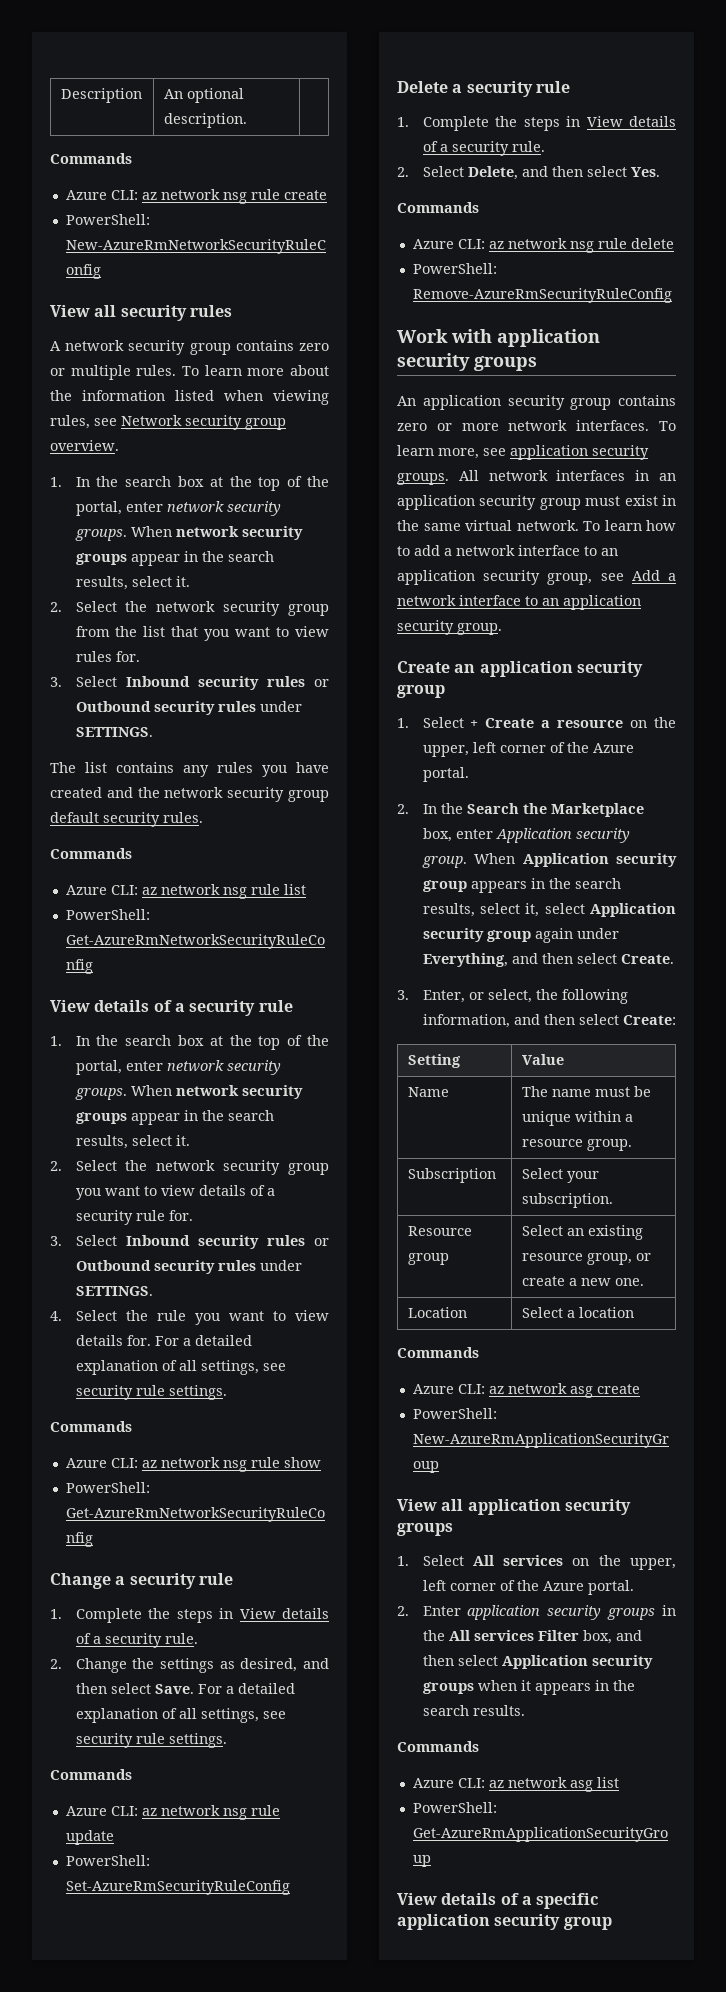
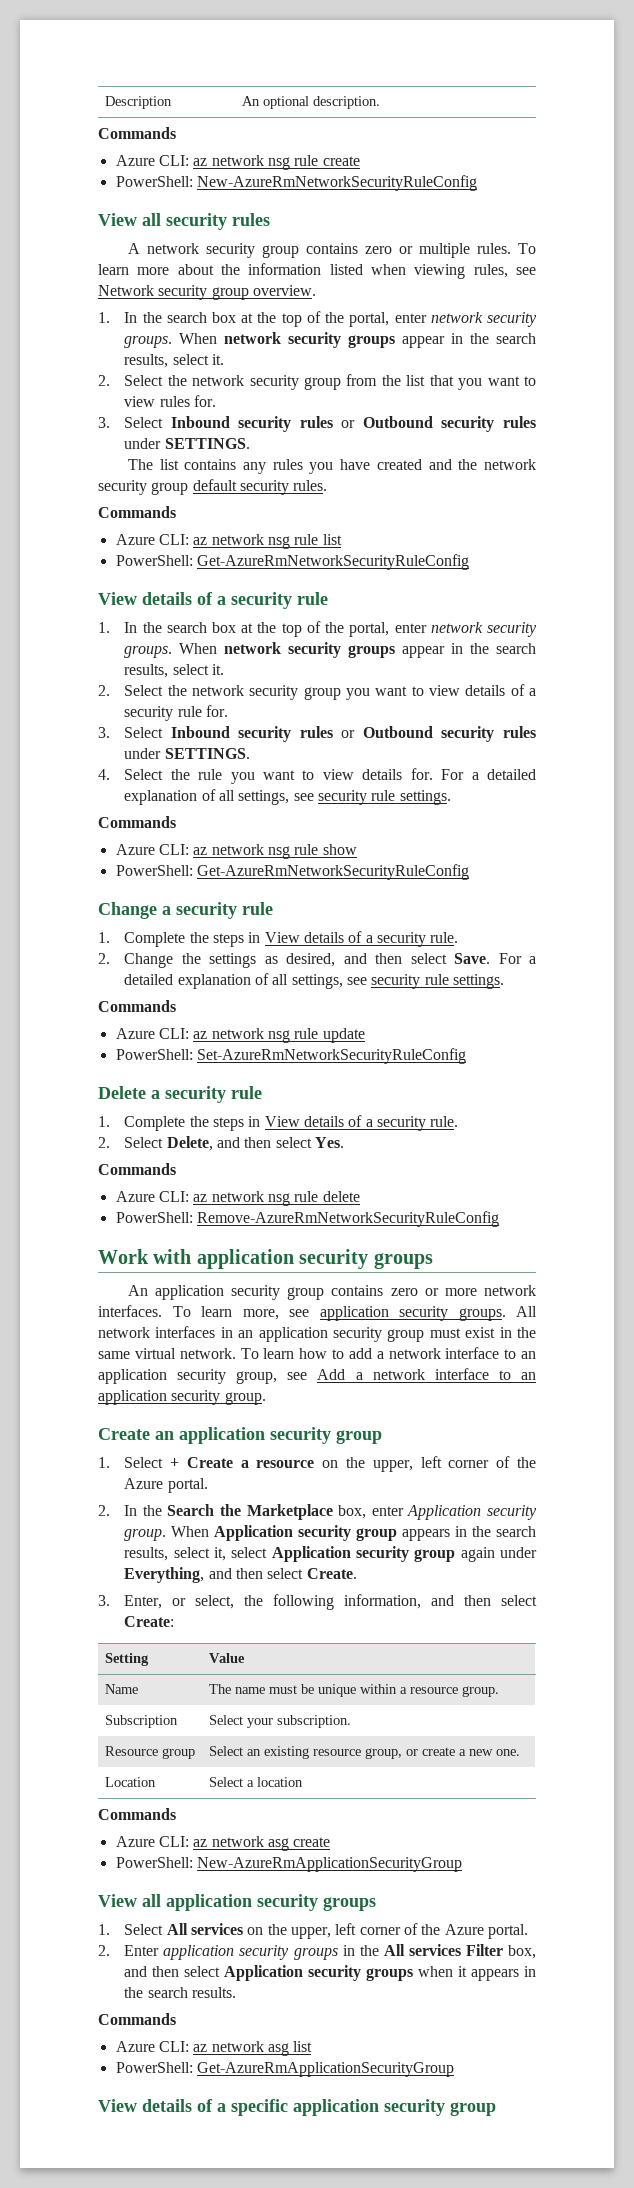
- PowerShell: Set-AzureRmSecurityRuleConfig
+ PowerShell: Set-AzureRmNetworkSecurityRuleConfig
- PowerShell: Remove-AzureRmSecurityRuleConfig
+ PowerShell: Remove-AzureRmNetworkSecurityRuleConfig

